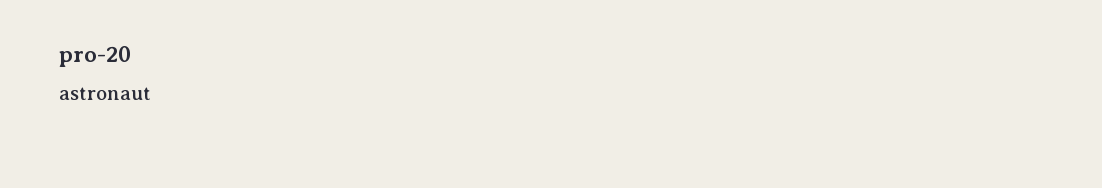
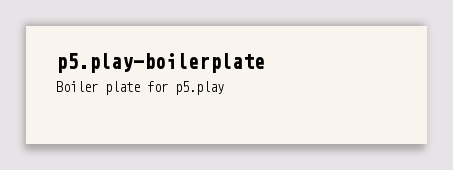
- pro-20
- astronaut
+ p5.play-boilerplate
+ Boiler plate for p5.play

